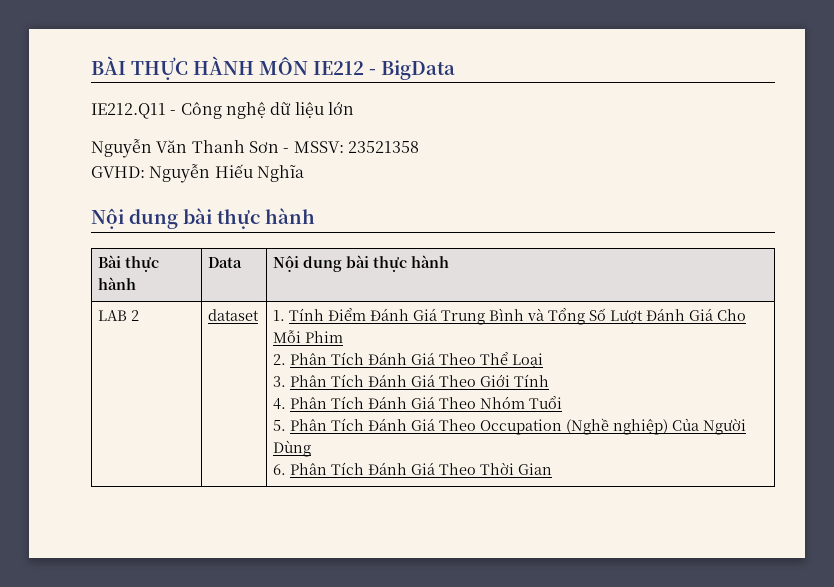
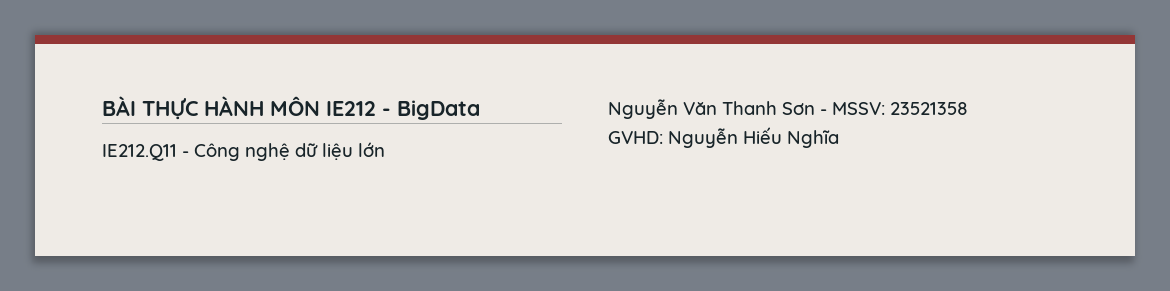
  GVHD: Nguyễn Hiếu Nghĩa
- Nội dung bài thực hành
- Bài thực hành | Data | Nội dung bài thực hành
- LAB 2 | dataset | 1. Tính Điểm Đánh Giá Trung Bình và Tổng Số Lượt Đánh Giá Cho Mỗi Phim
- 2. Phân Tích Đánh Giá Theo Thể Loại
- 3. Phân Tích Đánh Giá Theo Giới Tính
- 4. Phân Tích Đánh Giá Theo Nhóm Tuổi
- 5. Phân Tích Đánh Giá Theo Occupation (Nghề nghiệp) Của Người Dùng
- 6. Phân Tích Đánh Giá Theo Thời Gian

